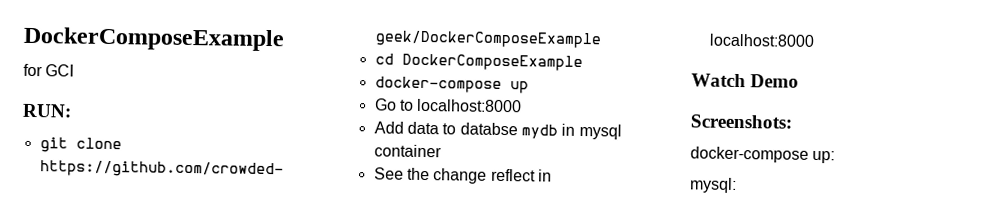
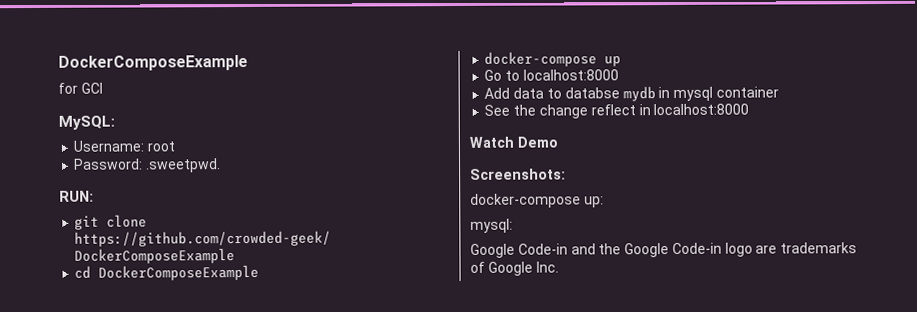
+ MySQL:
+ Username: root
+ Password: .sweetpwd.
+ Google Code-in and the Google Code-in logo are trademarks of Google Inc.

